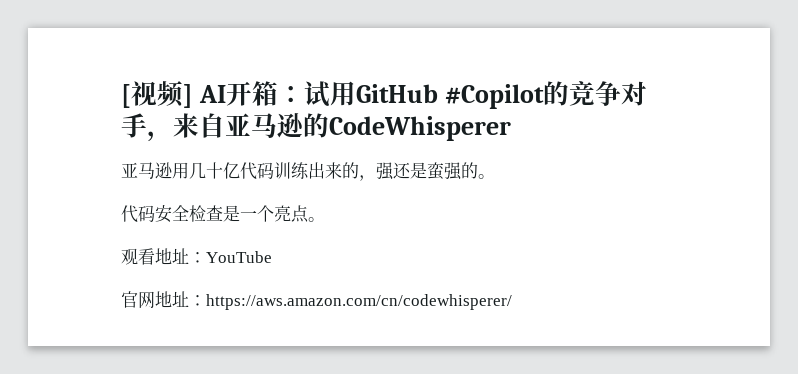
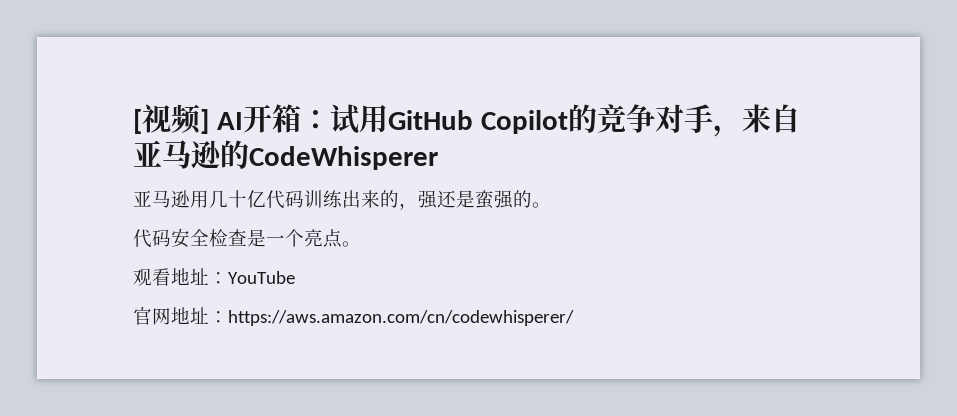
- [视频] AI开箱：试用GitHub #Copilot的竞争对手，来自亚马逊的CodeWhisperer
+ [视频] AI开箱：试用GitHub Copilot的竞争对手，来自亚马逊的CodeWhisperer

